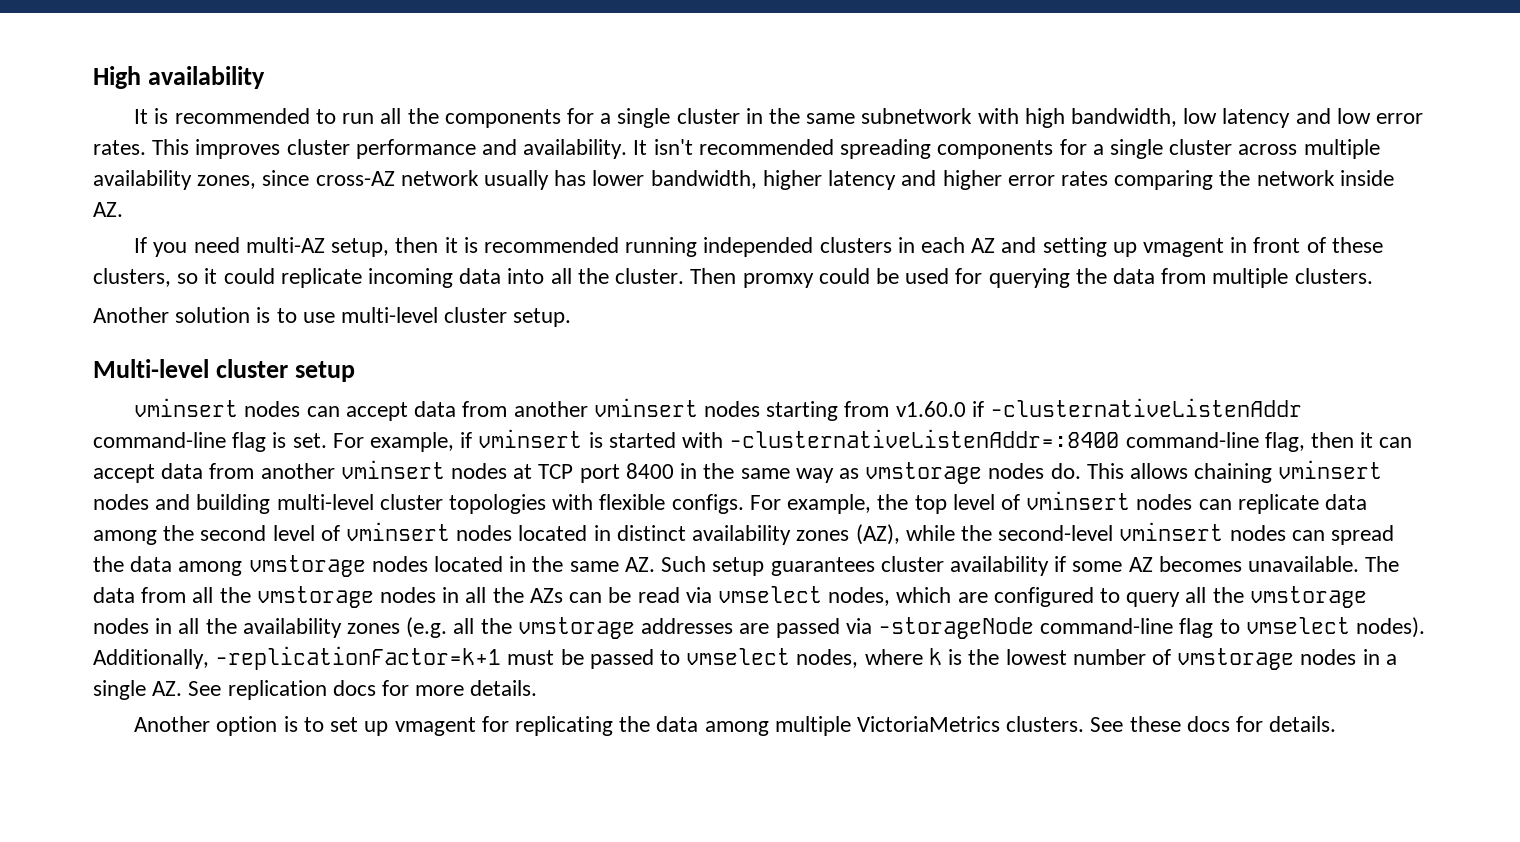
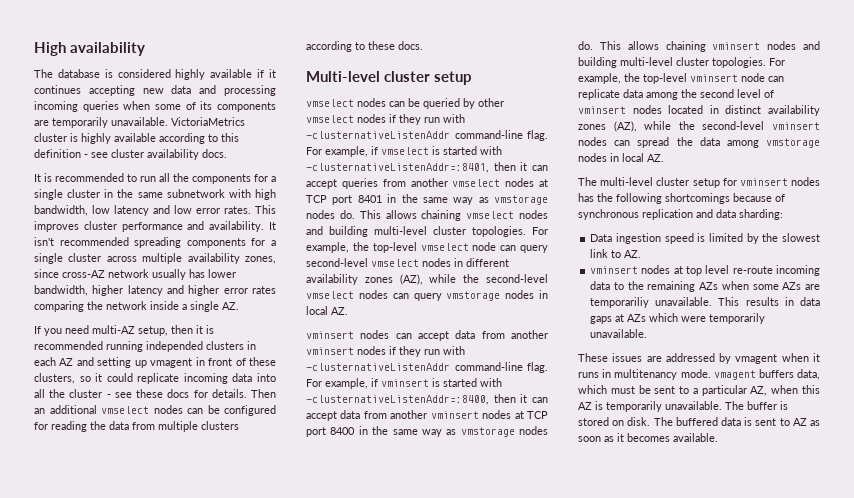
+ The database is considered highly available if it continues accepting new data and processing incoming queries when some of its components are temporarily unavailable. VictoriaMetrics cluster is highly available according to this definition - see cluster availability docs.
- It isn't recommended spreading components for a single cluster across multiple availability zones, since cross-AZ network usually has lower bandwidth, higher latency and higher error rates comparing the network inside AZ.
+ It isn't recommended spreading components for a single cluster across multiple availability zones, since cross-AZ network usually has lower bandwidth, higher latency and higher error rates comparing the network inside a single AZ.
- If you need multi-AZ setup, then it is recommended running independed clusters in each AZ and setting up vmagent in front of these clusters, so it could replicate incoming data into all the cluster. Then promxy could be used for querying the data from multiple clusters.
- Another solution is to use multi-level cluster setup.
+ If you need multi-AZ setup, then it is recommended running independed clusters in each AZ and setting up vmagent in front of these clusters, so it could replicate incoming data into all the cluster - see these docs for details. Then an additional vmselect nodes can be configured for reading the data from multiple clusters according to these docs.
  Multi-level cluster setup
+ vmselect nodes can be queried by other vmselect nodes if they run with -clusternativeListenAddr command-line flag. For example, if vmselect is started with -clusternativeListenAddr=:8401, then it can accept queries from another vmselect nodes at TCP port 8401 in the same way as vmstorage nodes do. This allows chaining vmselect nodes and building multi-level cluster topologies. For example, the top-level vmselect node can query second-level vmselect nodes in different availability zones (AZ), while the second-level vmselect nodes can query vmstorage nodes in local AZ.
- vminsert nodes can accept data from another vminsert nodes starting from v1.60.0 if -clusternativeListenAddr command-line flag is set.
+ vminsert nodes can accept data from another vminsert nodes if they run with -clusternativeListenAddr command-line flag.
- For example, if vminsert is started with -clusternativeListenAddr=:8400 command-line flag, then it can accept data from another vminsert nodes at TCP port 8400 in the same way as vmstorage nodes do.
+ For example, if vminsert is started with -clusternativeListenAddr=:8400, then it can accept data from another vminsert nodes at TCP port 8400 in the same way as vmstorage nodes do.
- This allows chaining vminsert nodes and building multi-level cluster topologies with flexible configs. For example, the top level of vminsert nodes can replicate data among the second level of vminsert nodes located in distinct availability zones (AZ), while the second-level vminsert nodes can spread the data among vmstorage nodes located in the same AZ. Such setup guarantees cluster availability if some AZ becomes unavailable. The data from all the vmstorage nodes in all the AZs can be read via vmselect nodes, which are configured to query all the vmstorage nodes in all the availability zones (e.g. all the vmstorage addresses are passed via -storageNode command-line flag to vmselect nodes). Additionally, -replicationFactor=k+1 must be passed to vmselect nodes, where k is the lowest number of vmstorage nodes in a single AZ. See replication docs for more details.
- Another option is to set up vmagent for replicating the data among multiple VictoriaMetrics clusters. See these docs for details.
+ This allows chaining vminsert nodes and building multi-level cluster topologies. For example, the top-level vminsert node can replicate data among the second level of vminsert nodes located in distinct availability zones (AZ), while the second-level vminsert nodes can spread the data among vmstorage nodes in local AZ.
+ The multi-level cluster setup for vminsert nodes has the following shortcomings because of synchronous replication and data sharding:
+ Data ingestion speed is limited by the slowest link to AZ.
+ vminsert nodes at top level re-route incoming data to the remaining AZs when some AZs are temporariliy unavailable. This results in data gaps at AZs which were temporarily unavailable.
+ These issues are addressed by vmagent when it runs in multitenancy mode. vmagent buffers data, which must be sent to a particular AZ, when this AZ is temporarily unavailable. The buffer is stored on disk. The buffered data is sent to AZ as soon as it becomes available.

